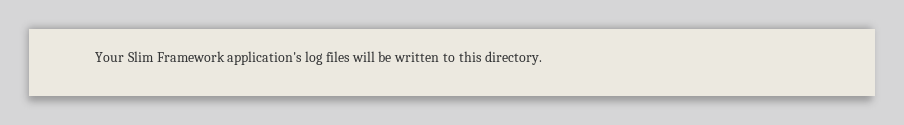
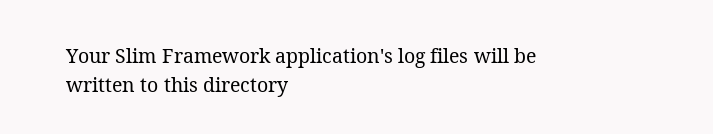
- Your Slim Framework application's log files will be written to this directory.
+ Your Slim Framework application's log files will be written to this directory

